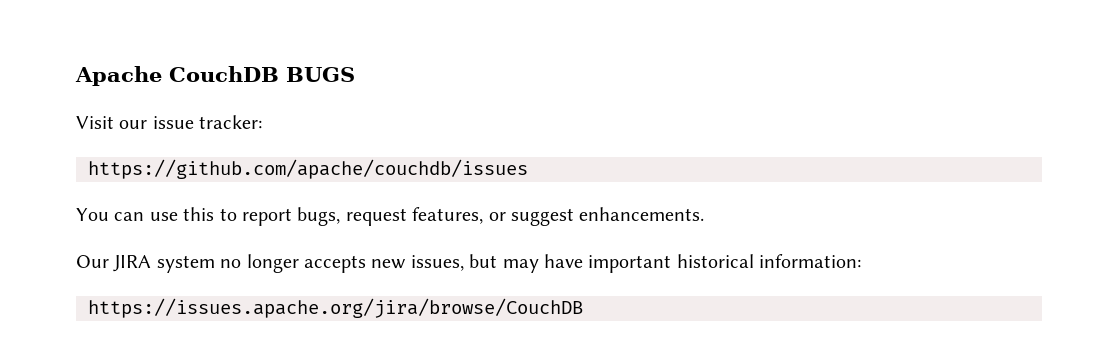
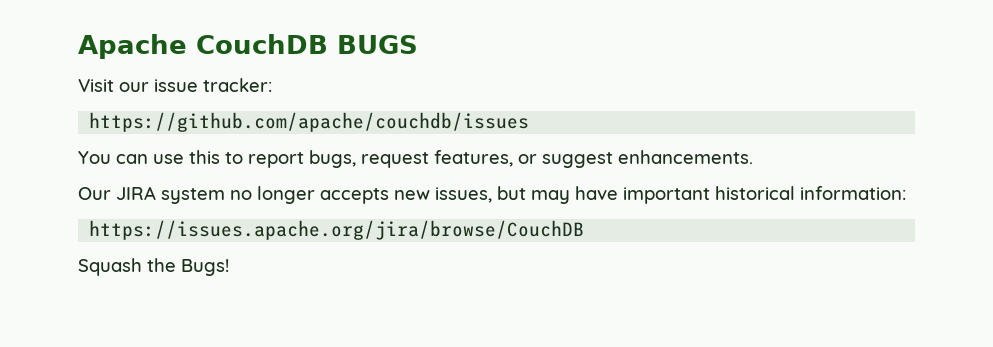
+ Squash the Bugs!

